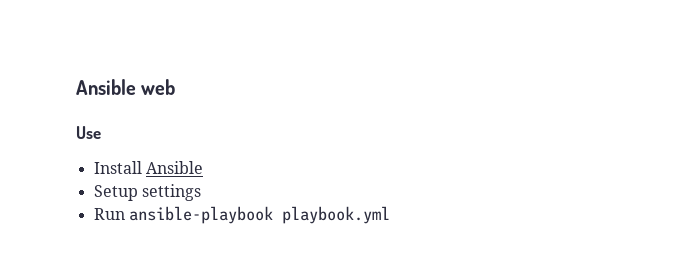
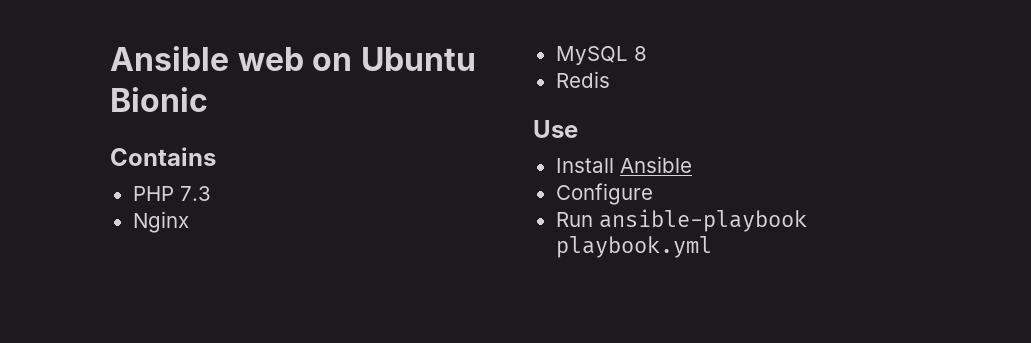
- Ansible web
+ Ansible web on Ubuntu Bionic
+ Contains
+ PHP 7.3
+ Nginx
+ MySQL 8
+ Redis
- Setup settings
+ Configure

